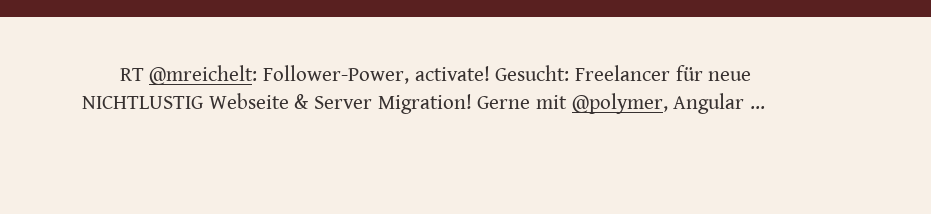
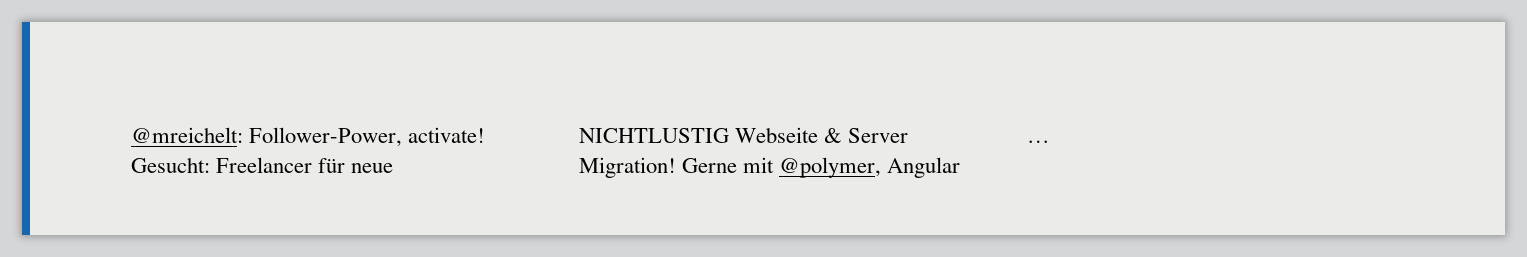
- RT @mreichelt: Follower-Power, activate!
+ @mreichelt: Follower-Power, activate!

